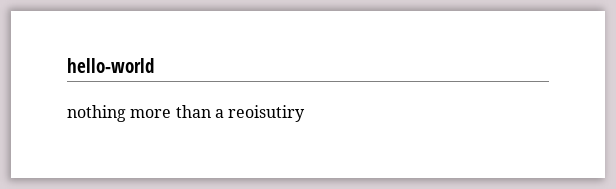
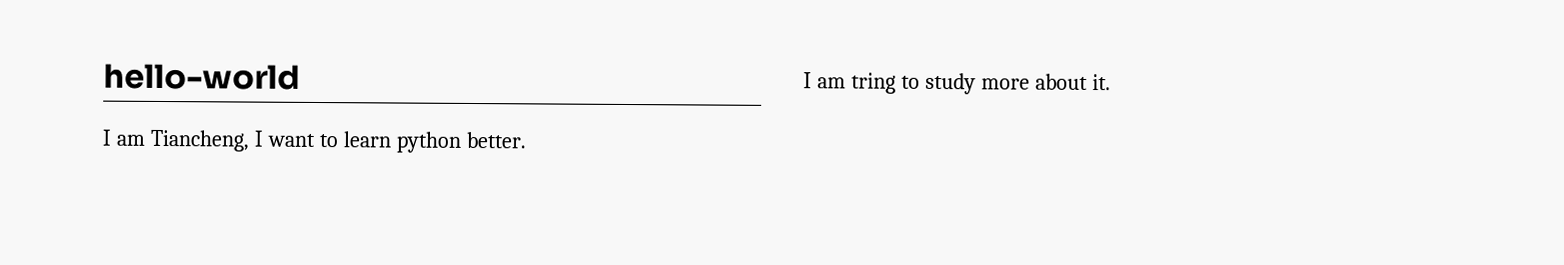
- nothing more than a reoisutiry
+ I am Tiancheng, I want to learn python better.
+ I am tring to study more about it.

